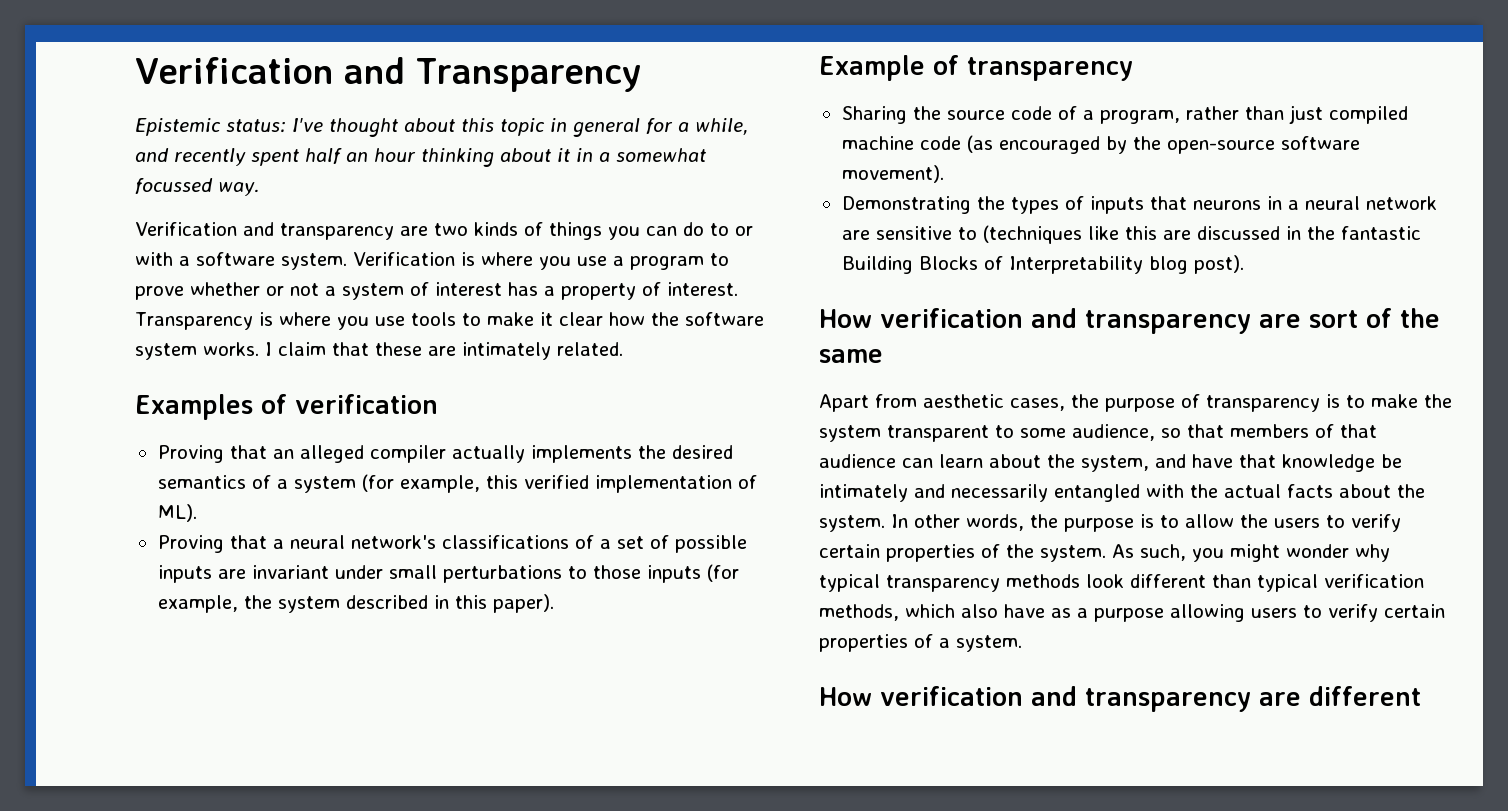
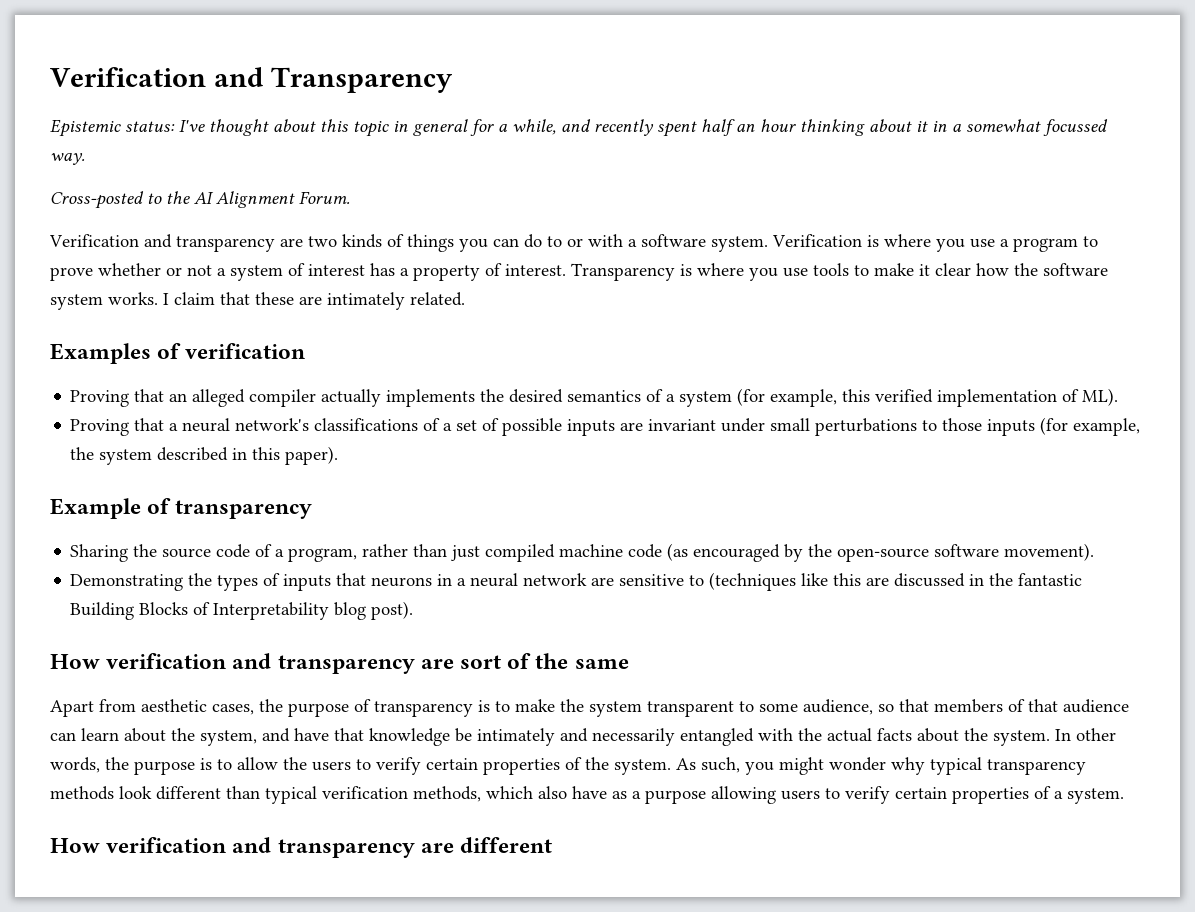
+ Cross-posted to the AI Alignment Forum.

